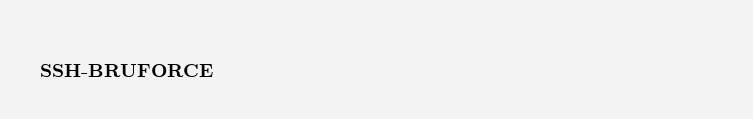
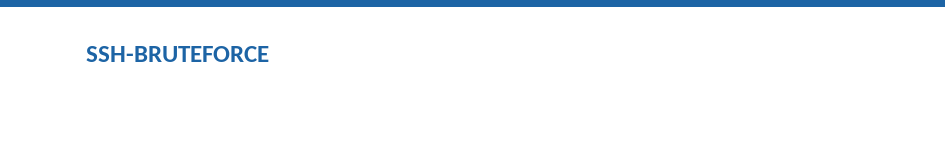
- SSH-BRUFORCE
+ SSH-BRUTEFORCE

